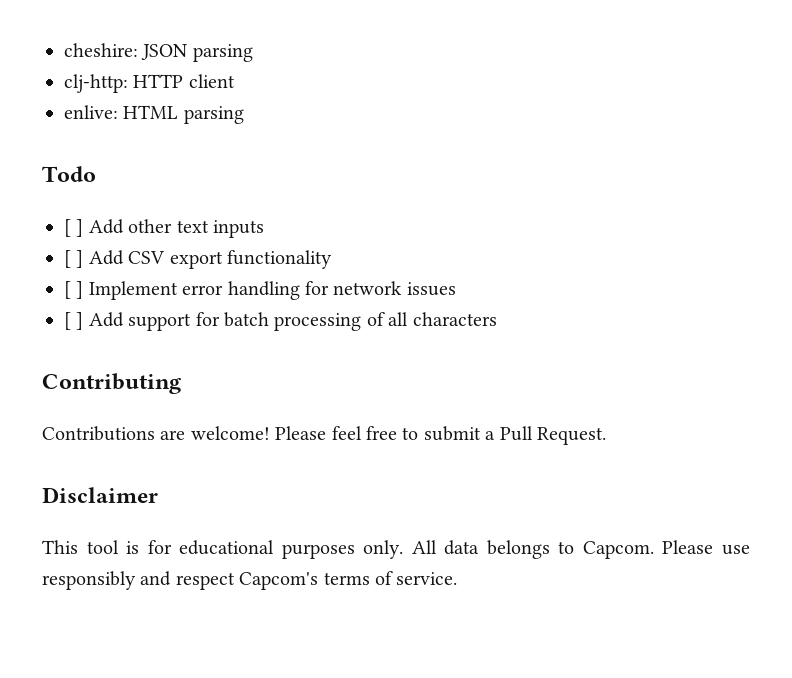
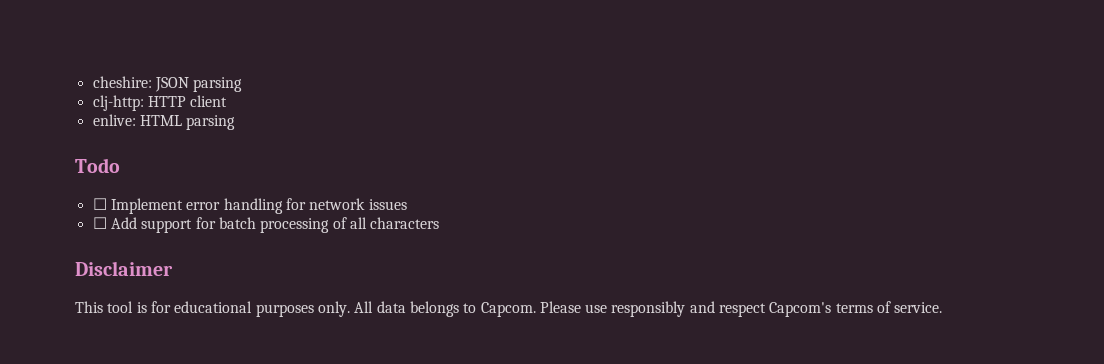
- [ ] Add other text inputs
- [ ] Add CSV export functionality
- [ ] Implement error handling for network issues
+ ☐ Implement error handling for network issues
- [ ] Add support for batch processing of all characters
+ ☐ Add support for batch processing of all characters
- Contributing
- Contributions are welcome! Please feel free to submit a Pull Request.

